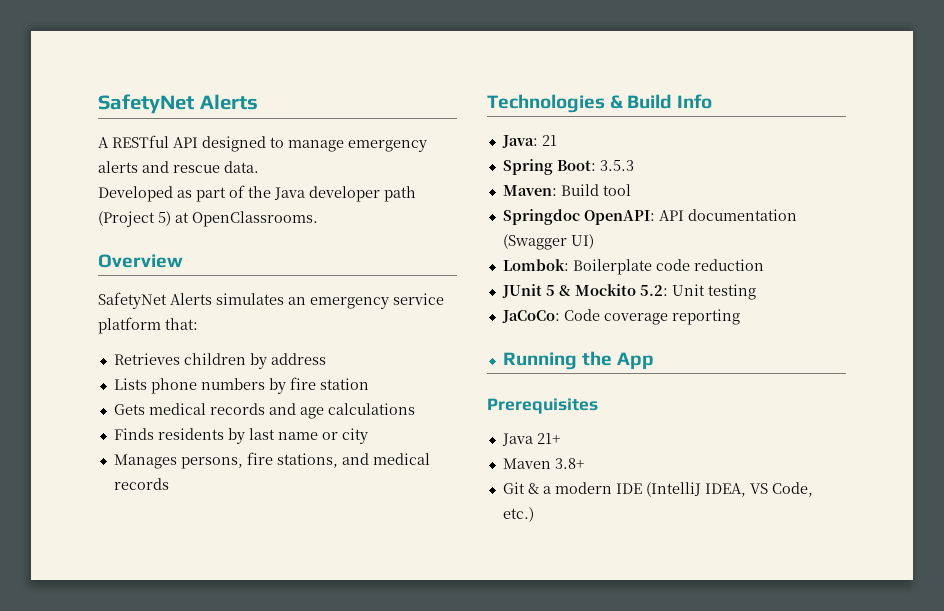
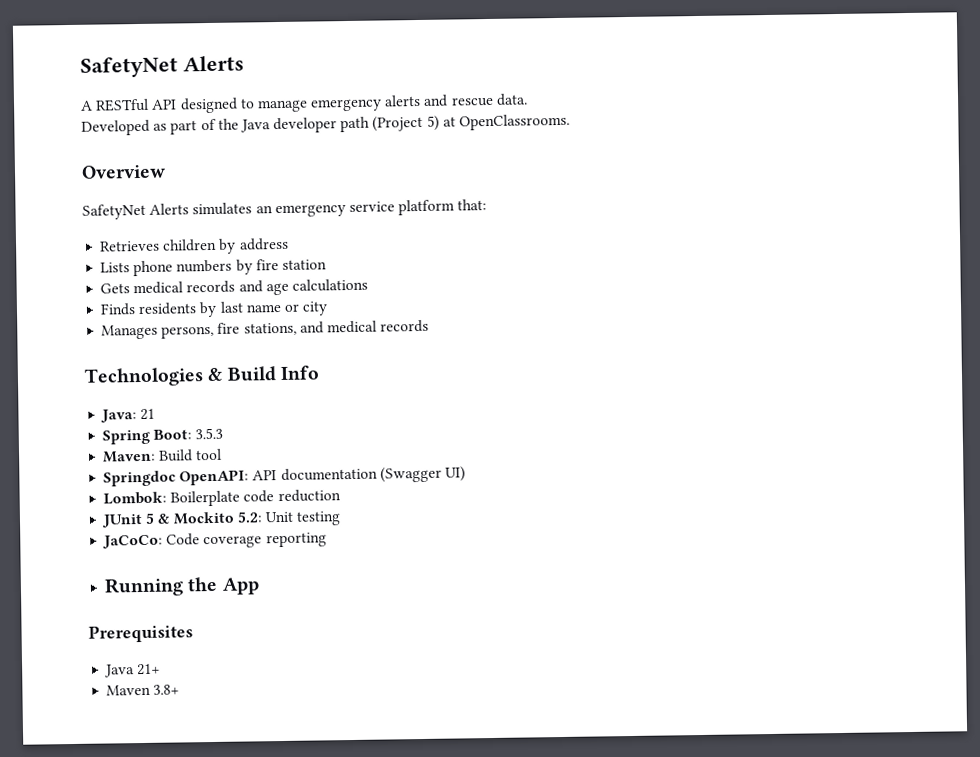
- Git & a modern IDE (IntelliJ IDEA, VS Code, etc.)

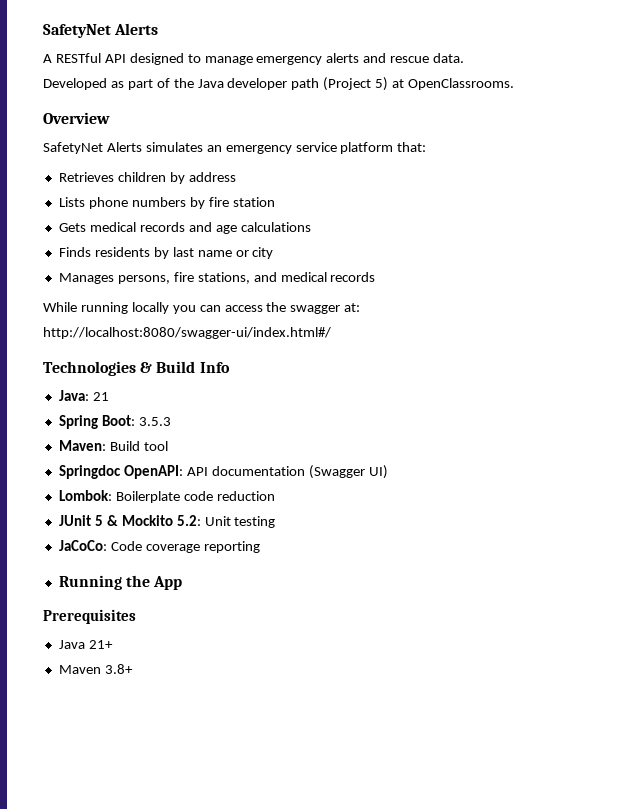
+ While running locally you can access the swagger at: http://localhost:8080/swagger-ui/index.html#/

